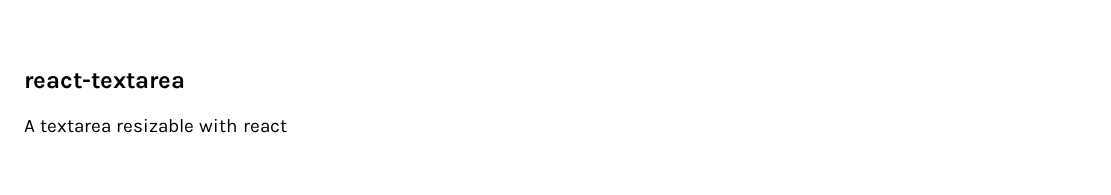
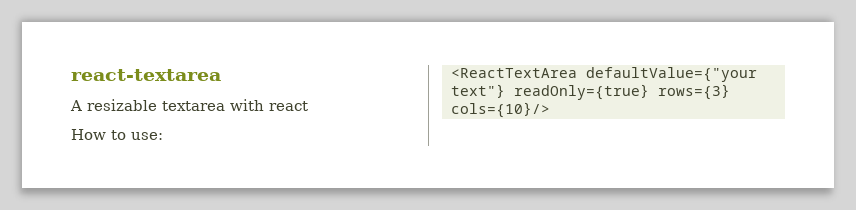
- A textarea resizable with react
+ A resizable textarea with react
+ How to use:
+ <ReactTextArea defaultValue={"your text"} readOnly={true} rows={3} cols={10}/>

